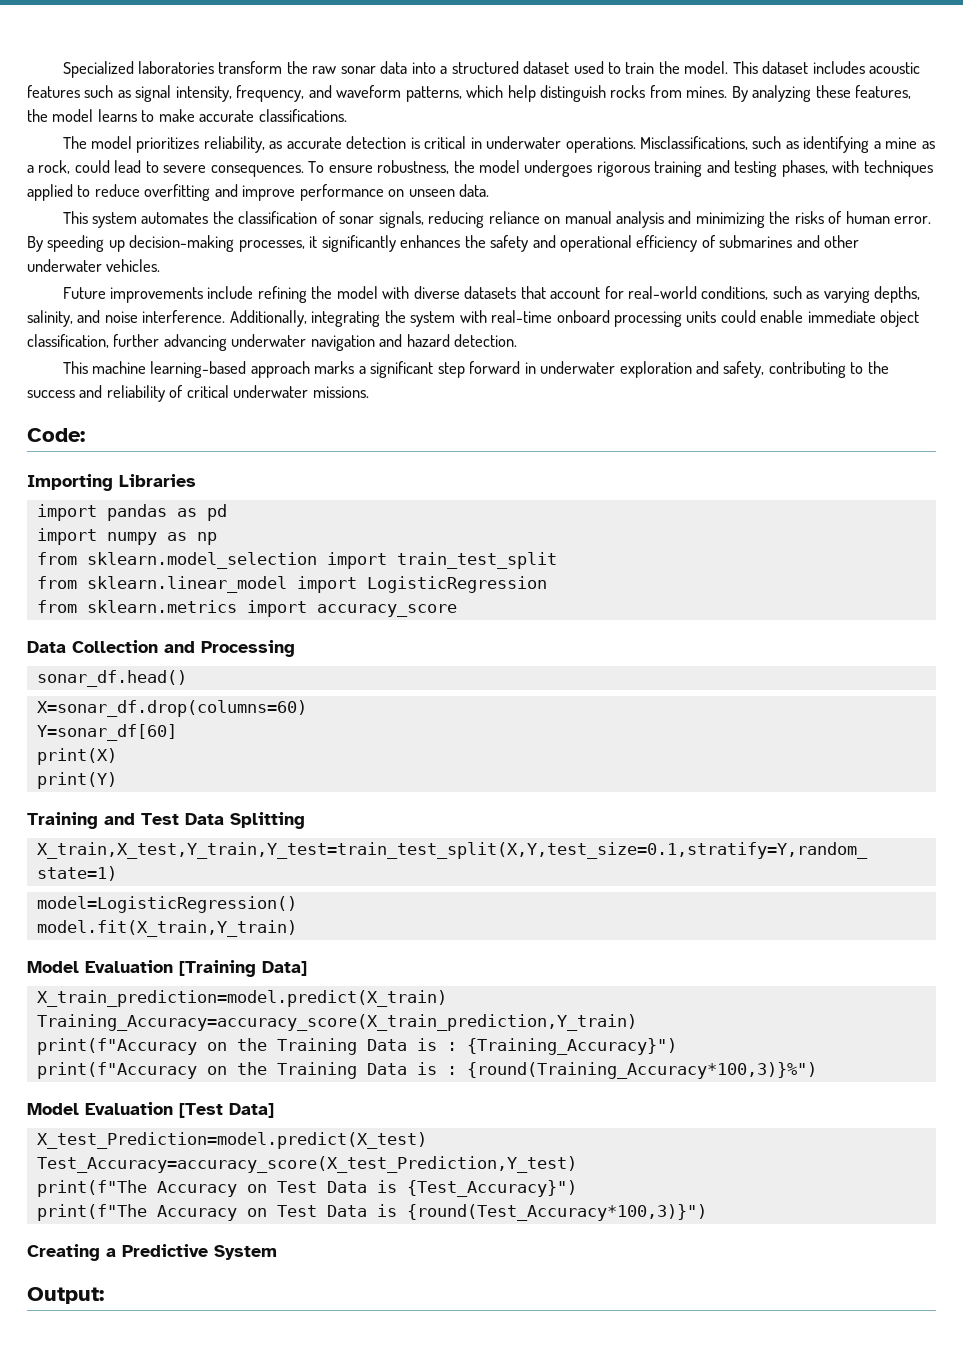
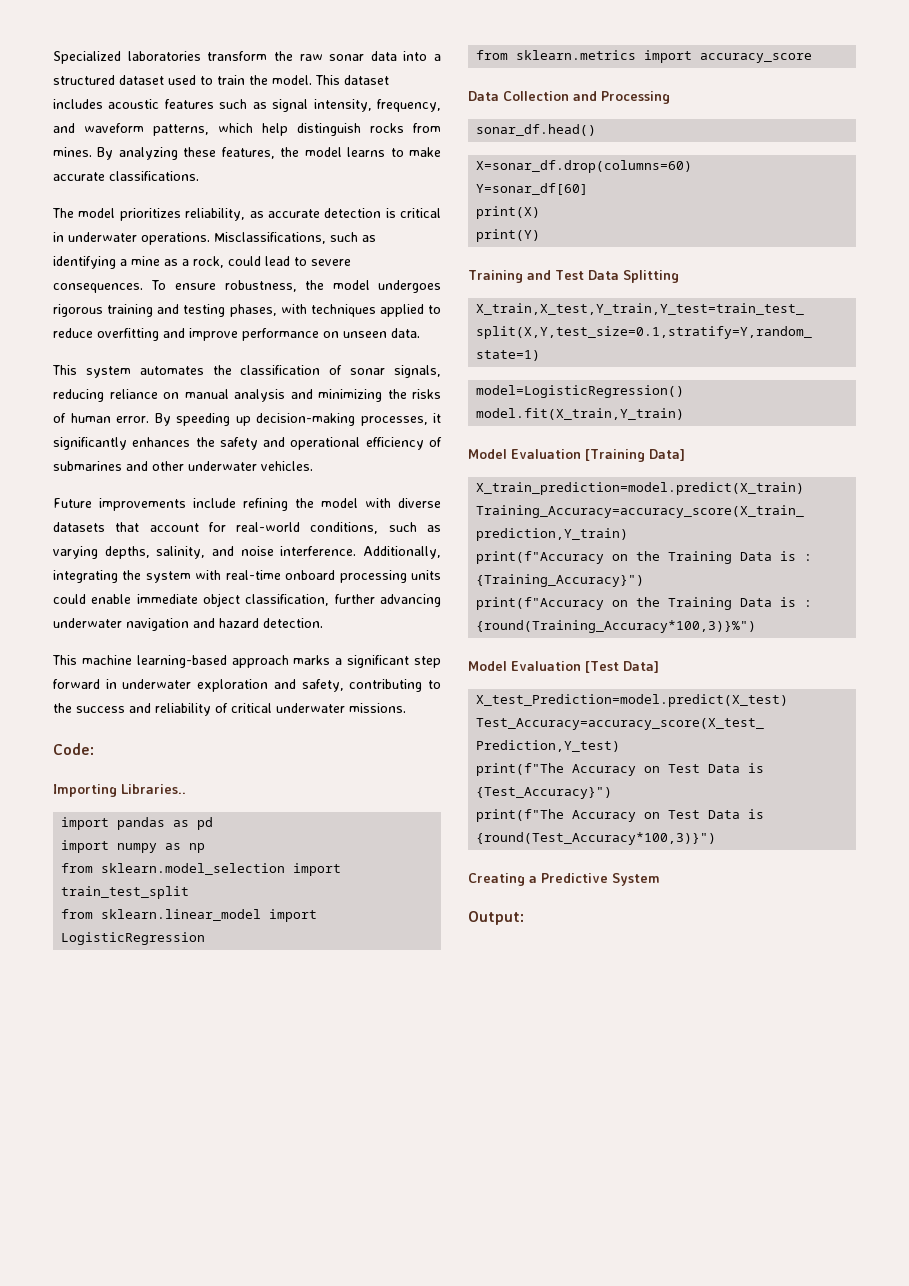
- Importing Libraries
+ Importing Libraries..

